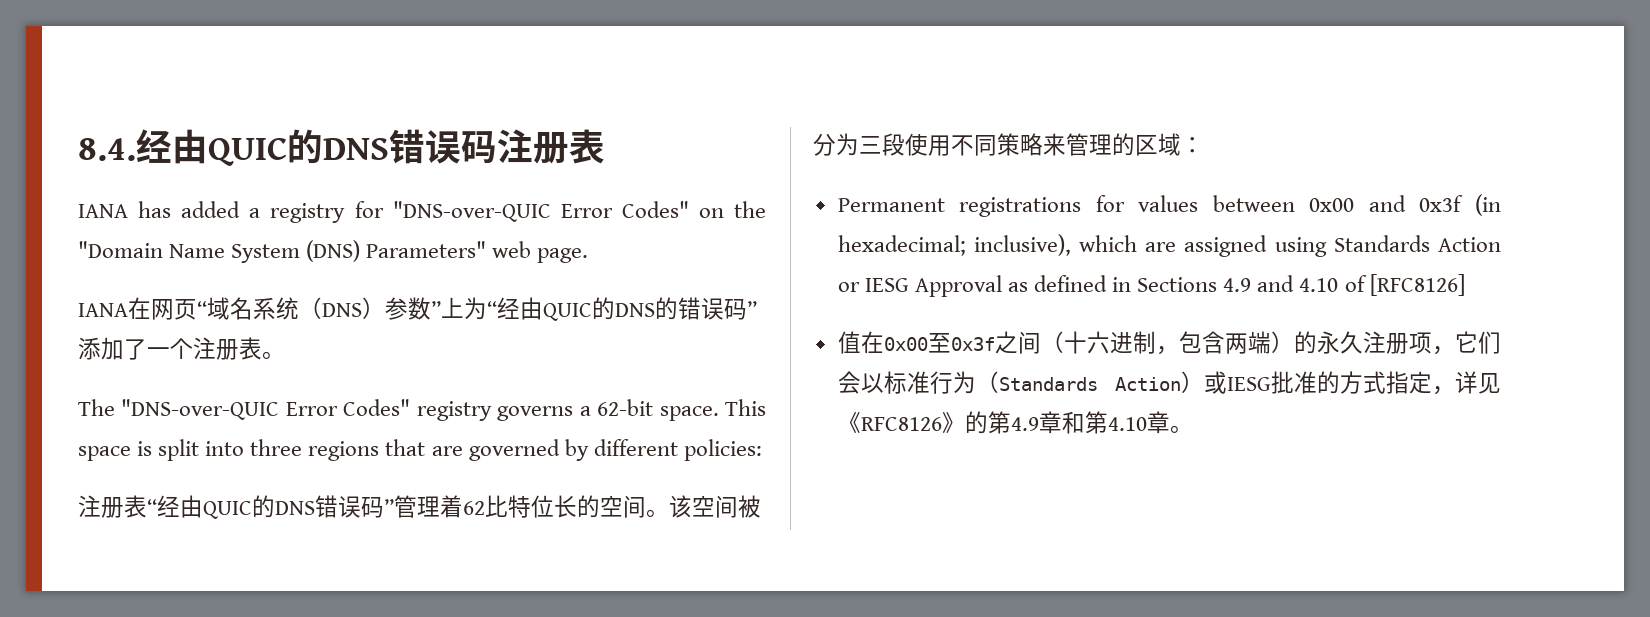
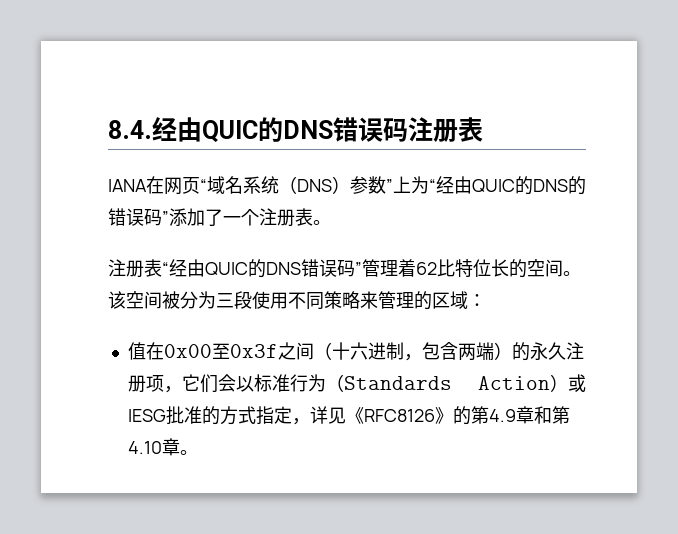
- IANA has added a registry for "DNS-over-QUIC Error Codes" on the "Domain Name System (DNS) Parameters" web page.
- The "DNS-over-QUIC Error Codes" registry governs a 62-bit space. This space is split into three regions that are governed by different policies:
- Permanent registrations for values between 0x00 and 0x3f (in hexadecimal; inclusive), which are assigned using Standards Action or IESG Approval as defined in Sections 4.9 and 4.10 of [RFC8126]

